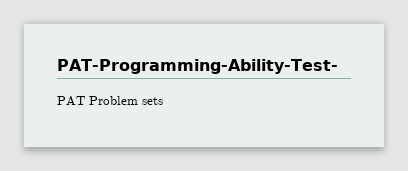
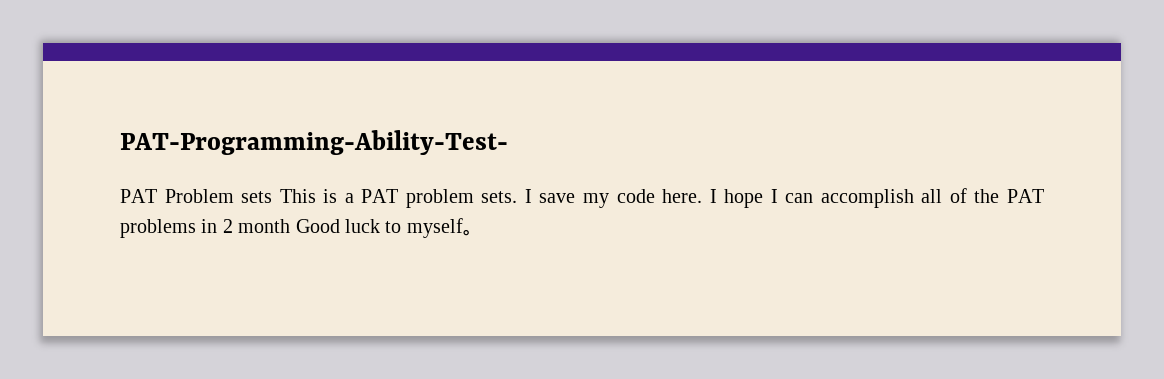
- PAT Problem sets
+ PAT Problem sets This is a PAT problem sets. I save my code here. I hope I can accomplish all of the PAT problems in 2 month Good luck to myself。

